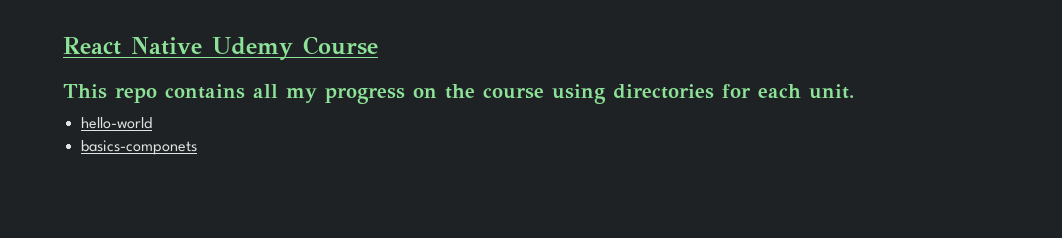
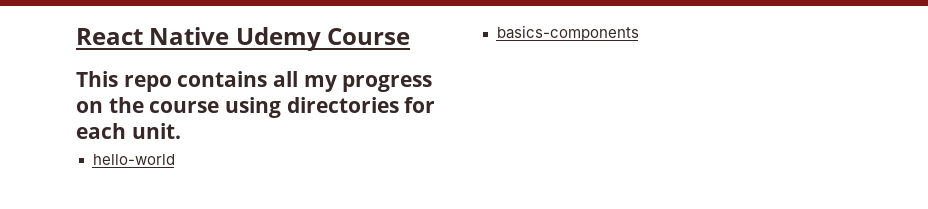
- basics-componets
+ basics-components

